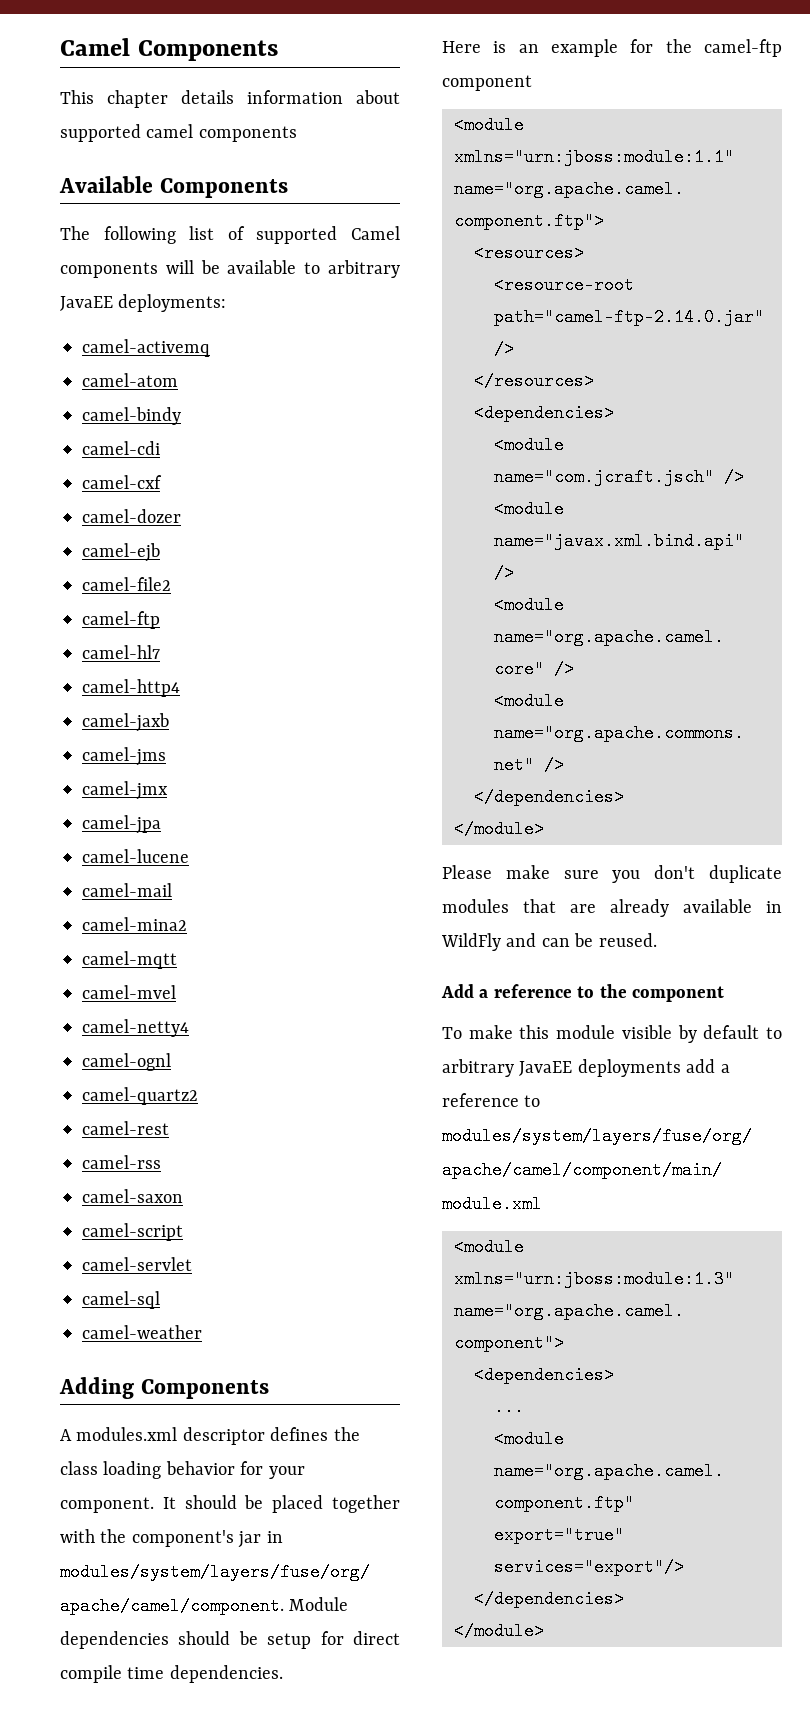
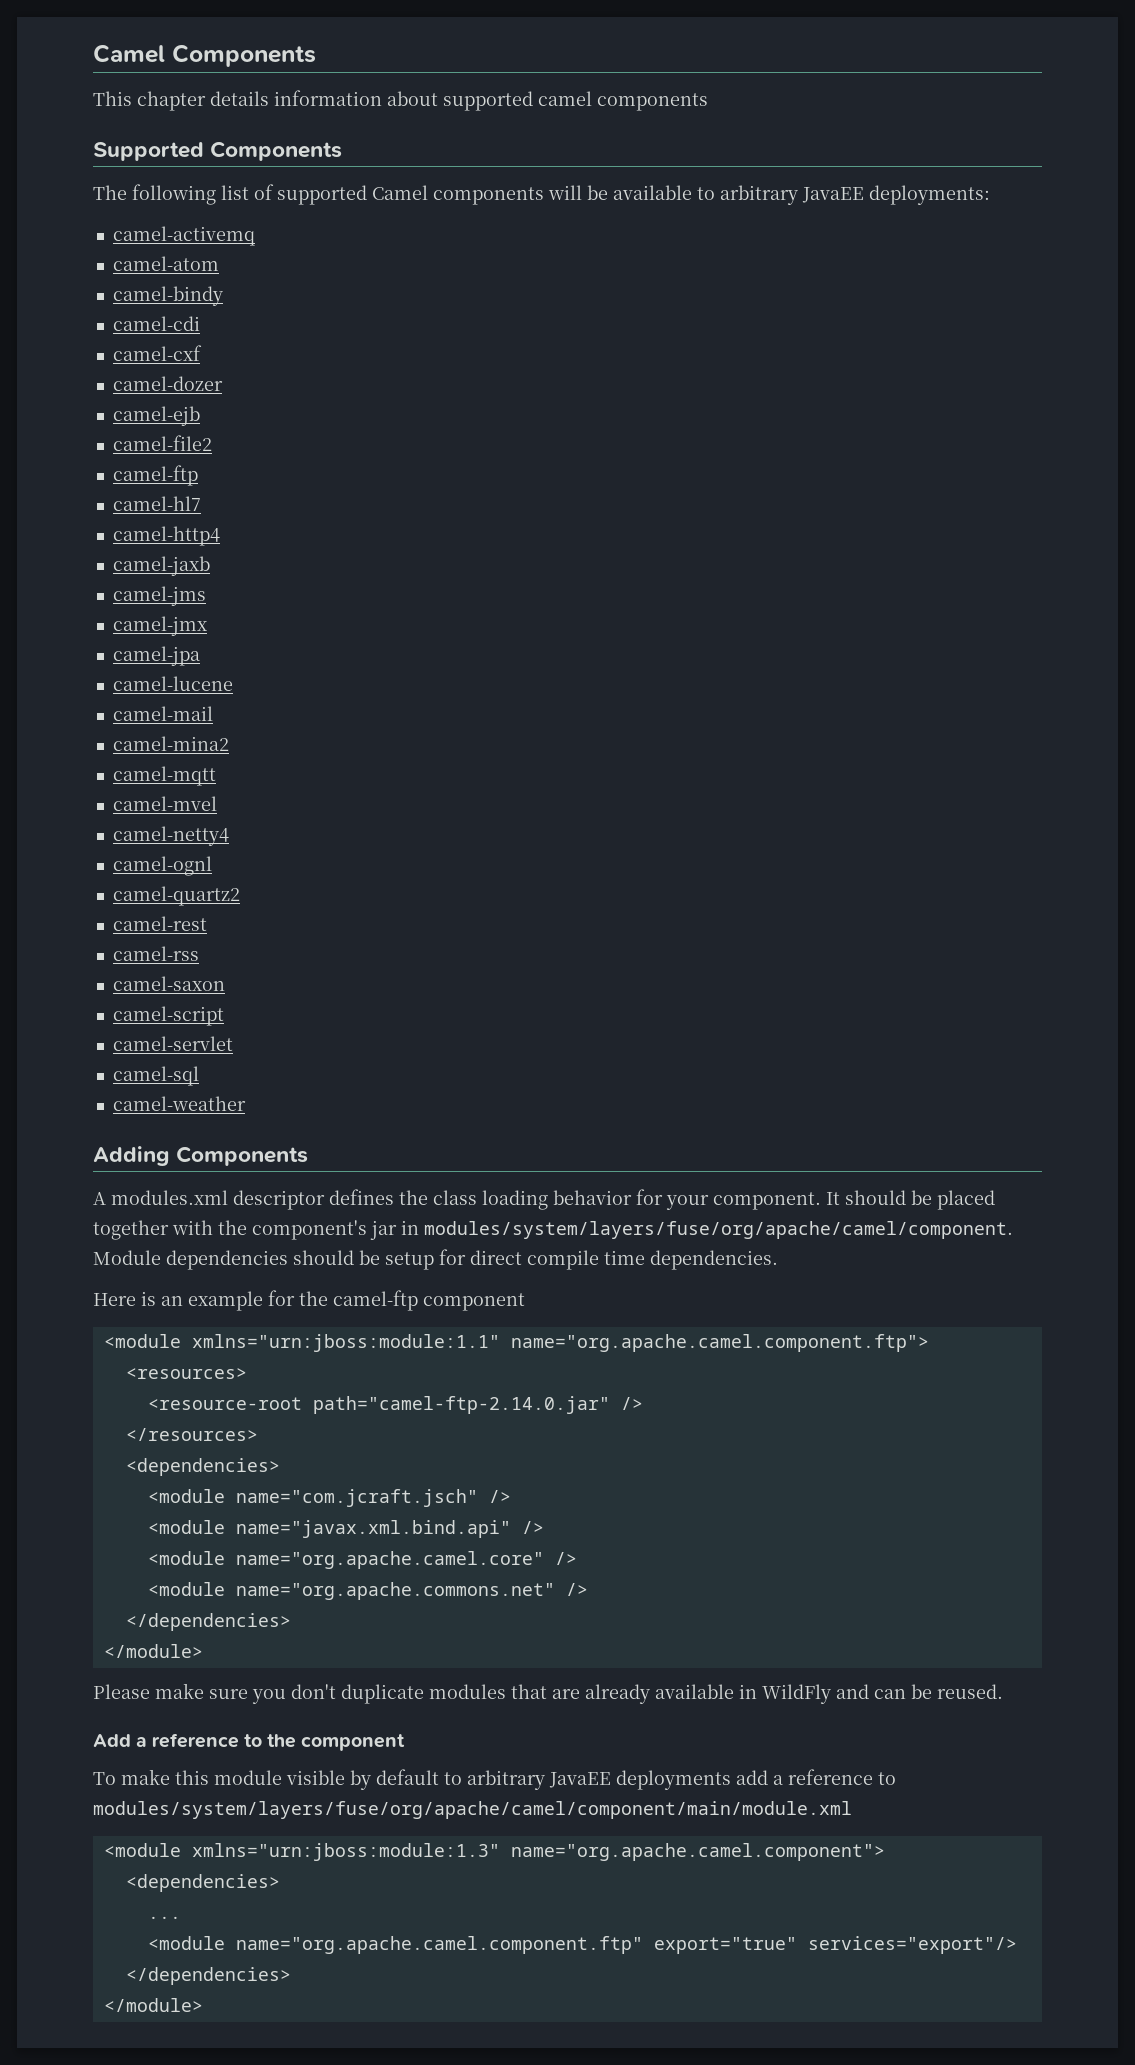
- Available Components
+ Supported Components

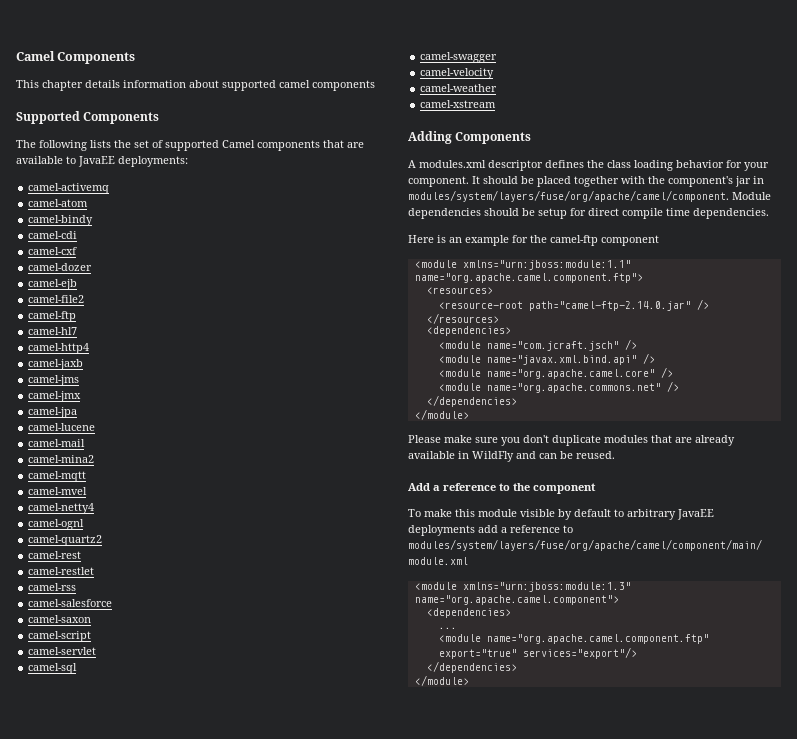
- The following list of supported Camel components will be available to arbitrary JavaEE deployments:
+ The following lists the set of supported Camel components that are available to JavaEE deployments:
+ camel-restlet
+ camel-salesforce
+ camel-swagger
+ camel-velocity
+ camel-xstream

